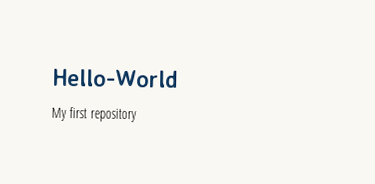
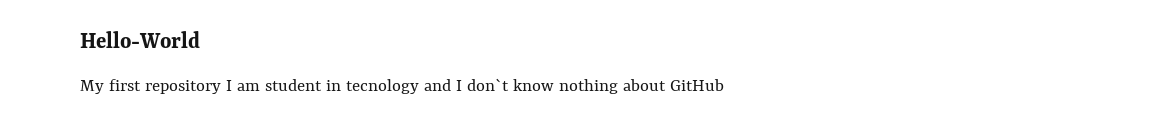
- My first repository
+ My first repository I am student in tecnology and I don`t know nothing about GitHub

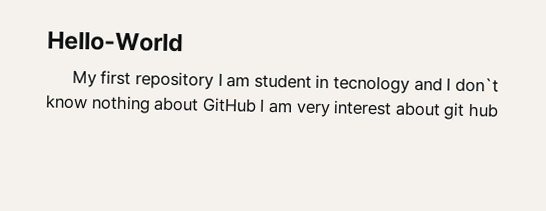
- My first repository I am student in tecnology and I don`t know nothing about GitHub
+ My first repository I am student in tecnology and I don`t know nothing about GitHub I am very interest about git hub

